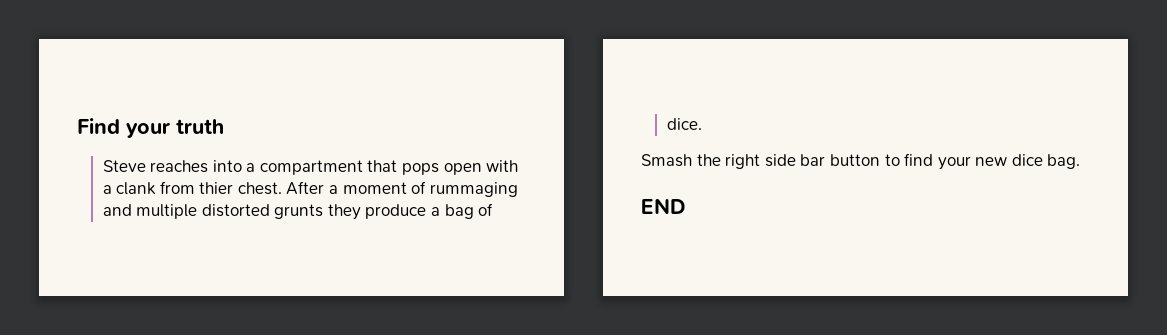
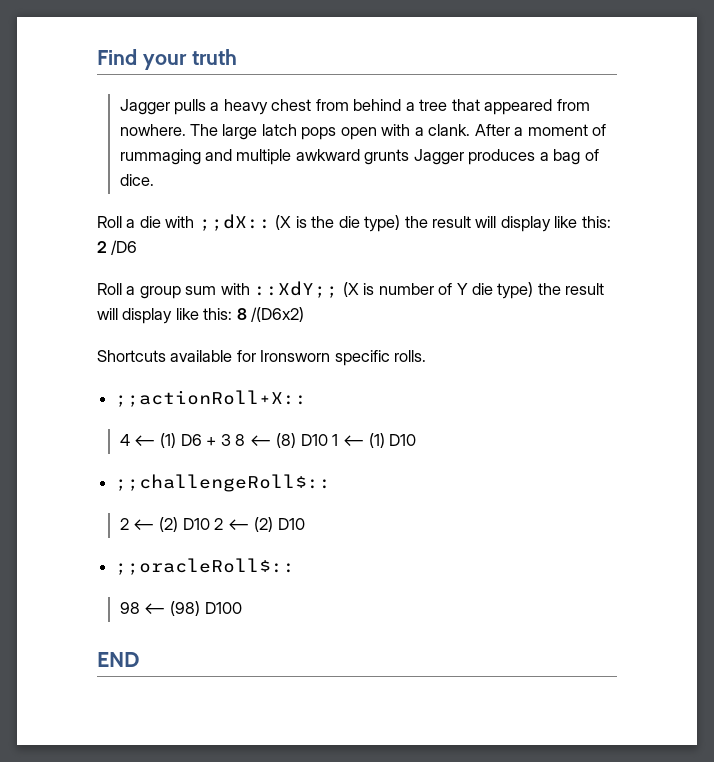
- Steve reaches into a compartment that pops open with a clank from thier chest.
+ Jagger pulls a heavy chest from behind a tree that appeared from nowhere. The large latch pops open with a clank.
- After a moment of rummaging and multiple distorted grunts they produce a bag of dice.
+ After a moment of rummaging and multiple awkward grunts Jagger produces a bag of dice.
- Smash the right side bar button to find your new dice bag.
+ Roll a die with ;;dX:: (X is the die type) the result will display like this: 2 /D6
+ Roll a group sum with ::XdY;; (X is number of Y die type) the result will display like this: 8 /(D6x2)
+ Shortcuts available for Ironsworn specific rolls.
+ ;;actionRoll+X::
+ 4 ⟵ (1) D6 + 3 8 ⟵ (8) D10 1 ⟵ (1) D10
+ ;;challengeRoll$::
+ 2 ⟵ (2) D10 2 ⟵ (2) D10
+ ;;oracleRoll$::
+ 98 ⟵ (98) D100

